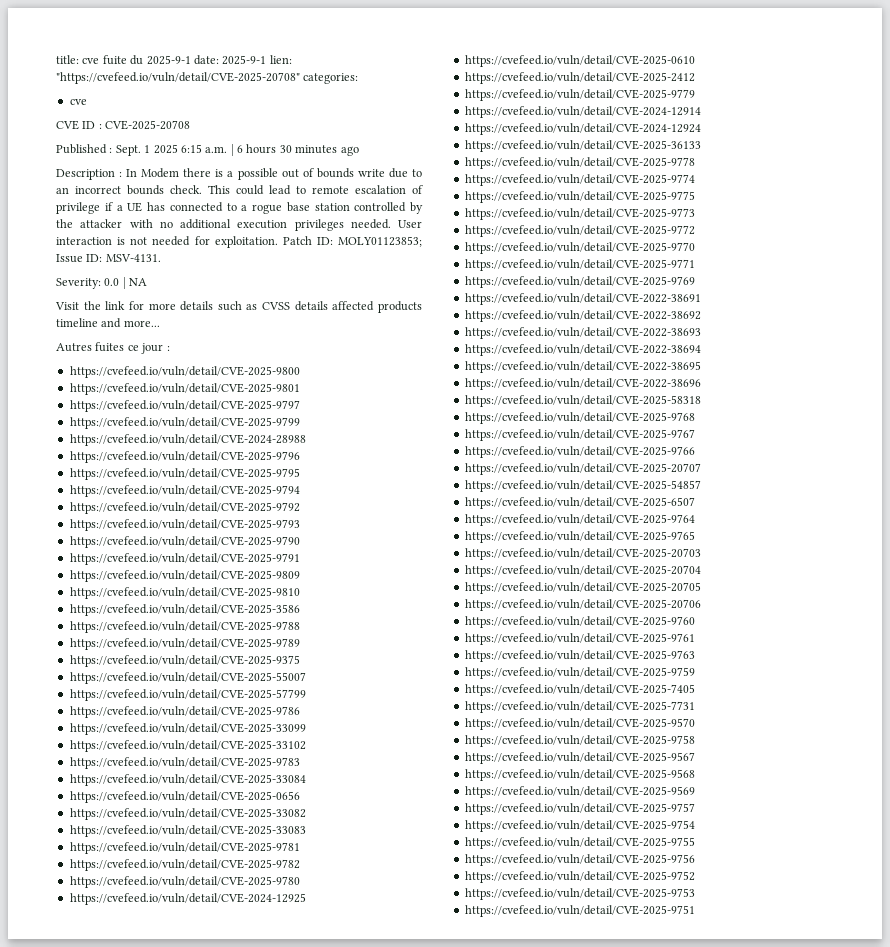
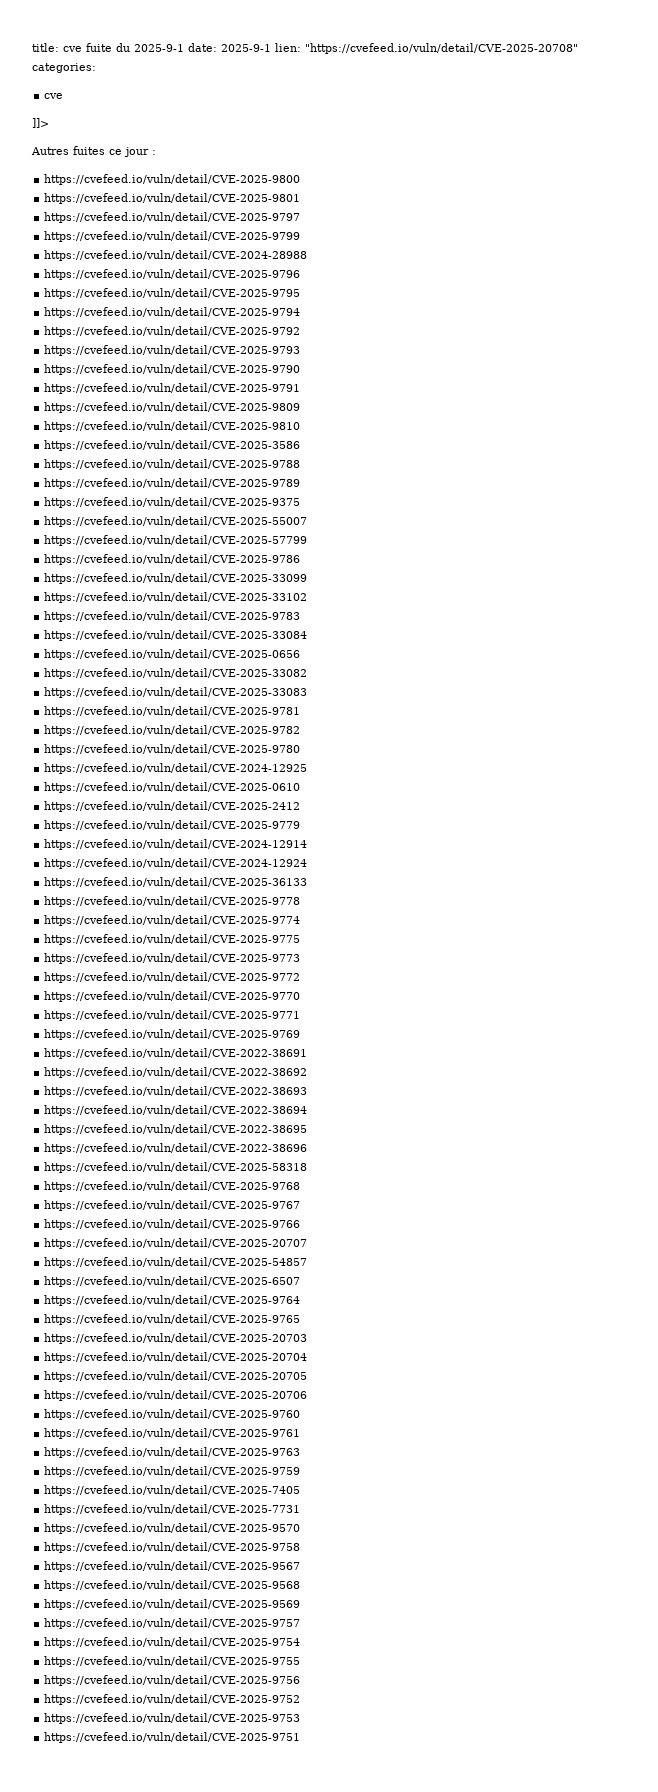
- CVE ID : CVE-2025-20708
- Published : Sept. 1 2025 6:15 a.m. | 6 hours 30 minutes ago
- Description : In Modem there is a possible out of bounds write due to an incorrect bounds check. This could lead to remote escalation of privilege if a UE has connected to a rogue base station controlled by the attacker with no additional execution privileges needed. User interaction is not needed for exploitation. Patch ID: MOLY01123853; Issue ID: MSV-4131.
- Severity: 0.0 | NA
- Visit the link for more details such as CVSS details affected products timeline and more...
+ ]]>

